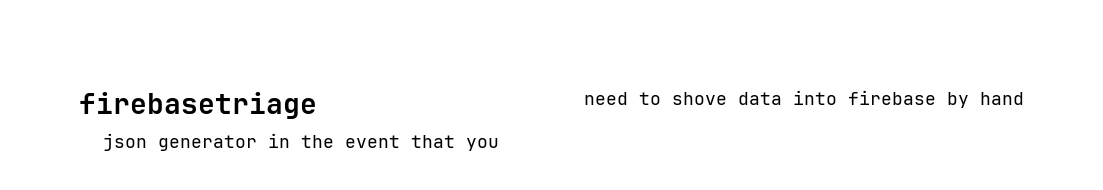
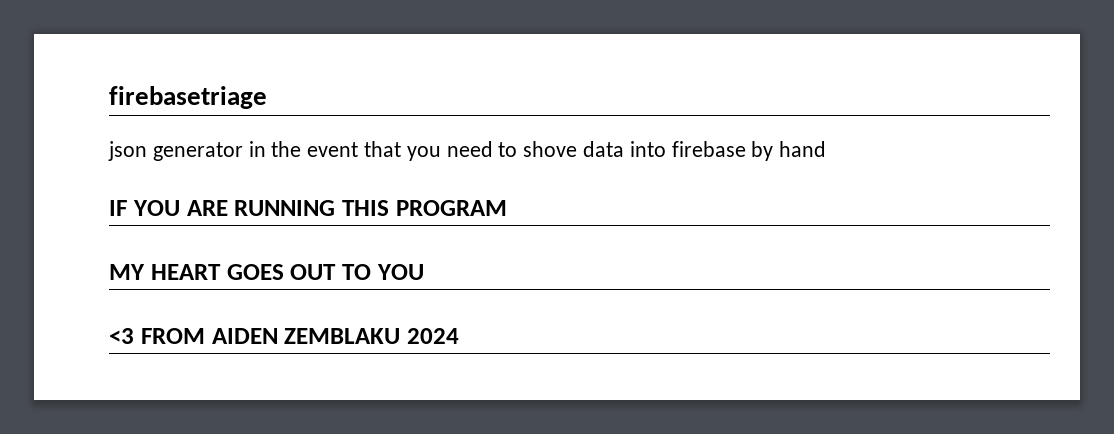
+ IF YOU ARE RUNNING THIS PROGRAM
+ MY HEART GOES OUT TO YOU
+ <3 FROM AIDEN ZEMBLAKU 2024

